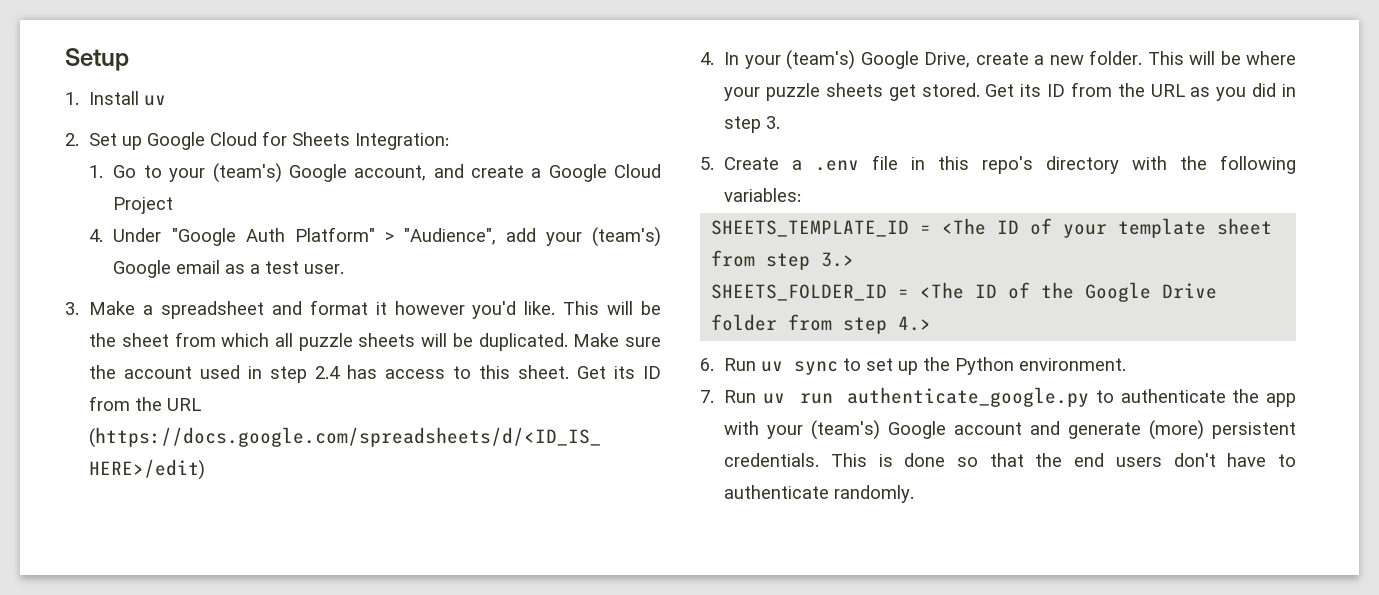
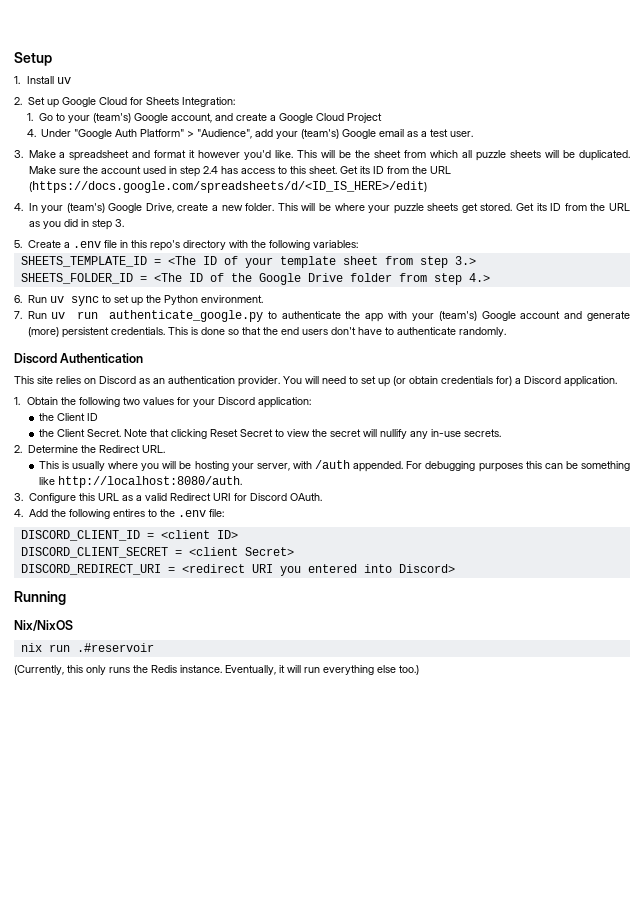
+ Discord Authentication
+ This site relies on Discord as an authentication provider. You will need to set up (or obtain credentials for) a Discord application.
+ 1. Obtain the following two values for your Discord application:
+ the Client ID
+ the Client Secret. Note that clicking Reset Secret to view the secret will nullify any in-use secrets.
+ 2. Determine the Redirect URL.
+ This is usually where you will be hosting your server, with /auth appended. For debugging purposes this can be something like http://localhost:8080/auth.
+ 3. Configure this URL as a valid Redirect URI for Discord OAuth.
+ 4. Add the following entires to the .env file:
+ DISCORD_CLIENT_ID = <client ID>
+ DISCORD_CLIENT_SECRET = <client Secret>
+ DISCORD_REDIRECT_URI = <redirect URI you entered into Discord>
+ Running
+ Nix/NixOS
+ nix run .#reservoir
+ (Currently, this only runs the Redis instance. Eventually, it will run everything else too.)

